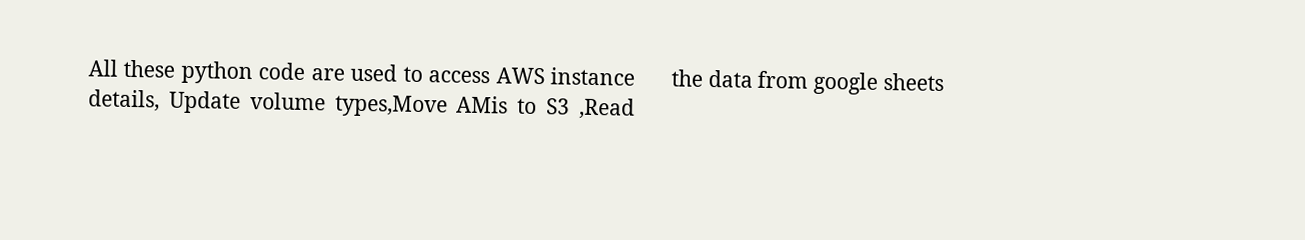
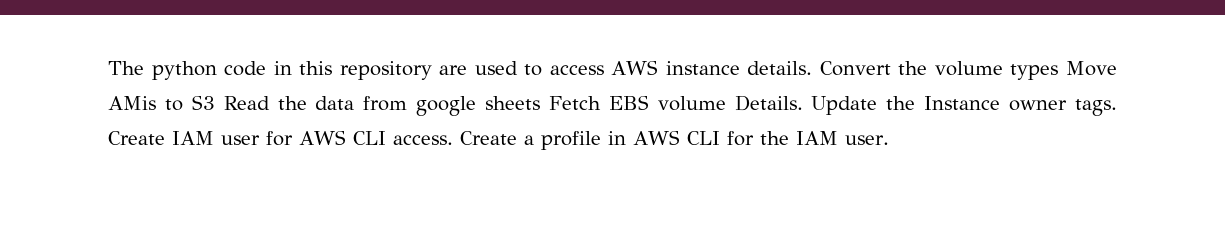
- All these python code are used to access AWS instance details, Update volume types,Move AMis to S3 ,Read the data from google sheets
+ The python code in this repository are used to access AWS instance details. Convert the volume types Move AMis to S3 Read the data from google sheets Fetch EBS volume Details. Update the Instance owner tags. Create IAM user for AWS CLI access. Create a profile in AWS CLI for the IAM user.

